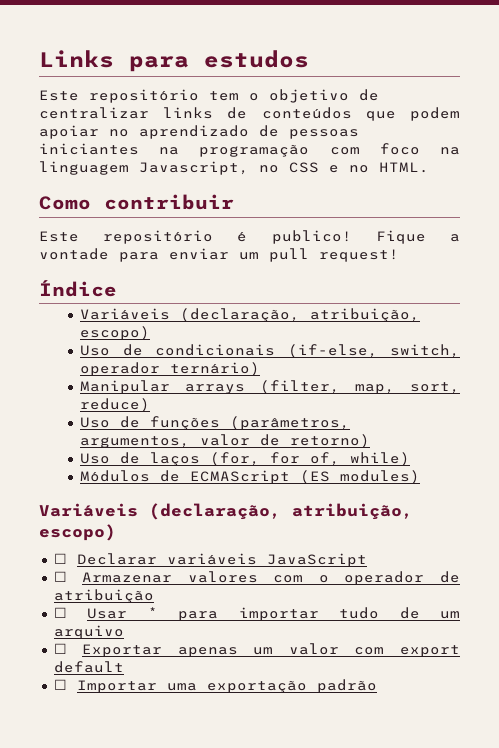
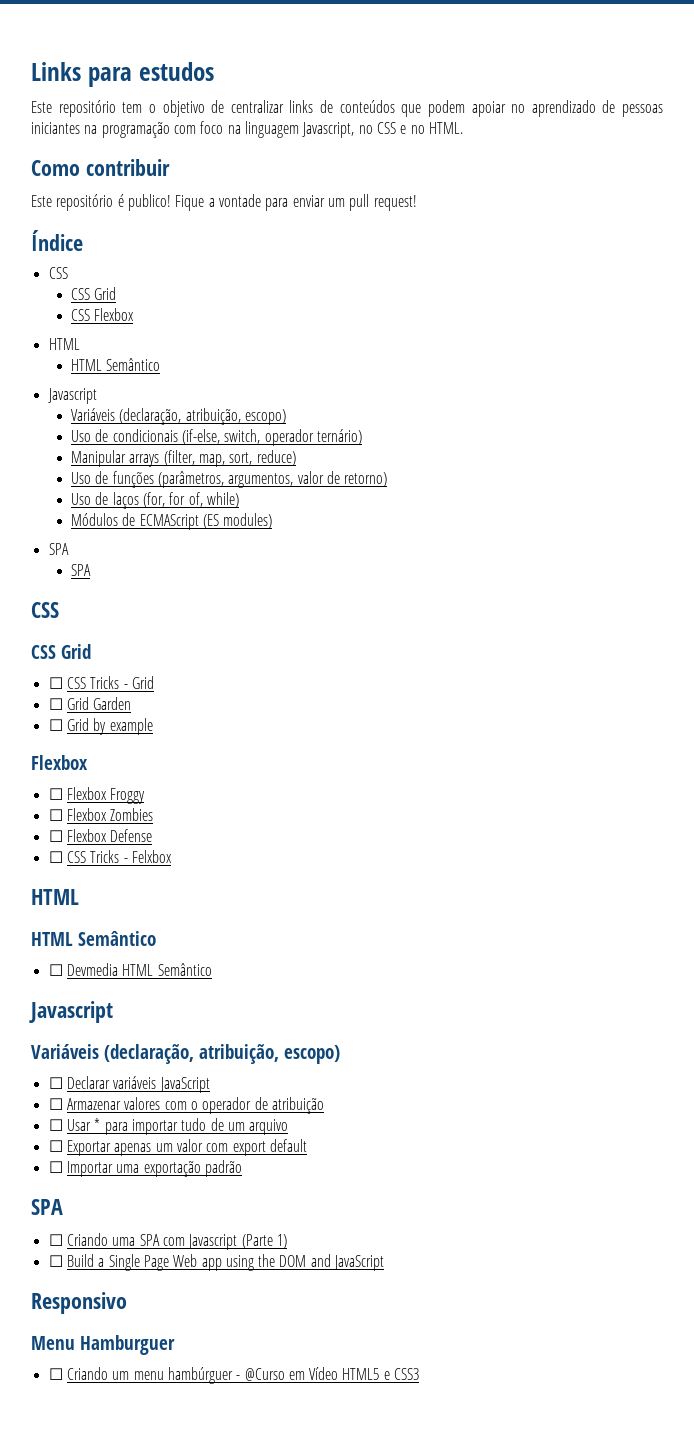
  Índice
+ CSS
+ CSS Grid
+ CSS Flexbox
+ HTML
+ HTML Semântico
+ Javascript
  Módulos de ECMAScript (ES modules)
+ SPA
+ SPA
+ CSS
+ CSS Grid
+ ☐ CSS Tricks - Grid
+ ☐ Grid Garden
+ ☐ Grid by example
+ Flexbox
+ ☐ Flexbox Froggy
+ ☐ Flexbox Zombies
+ ☐ Flexbox Defense
+ ☐ CSS Tricks - Felxbox
+ HTML
+ HTML Semântico
+ ☐ Devmedia HTML Semântico
+ Javascript
  ☐ Importar uma exportação padrão
+ SPA
+ ☐ Criando uma SPA com Javascript (Parte 1)
+ ☐ Build a Single Page Web app using the DOM and JavaScript
+ Responsivo
+ Menu Hamburguer
+ ☐ Criando um menu hambúrguer - @Curso em Vídeo HTML5 e CSS3

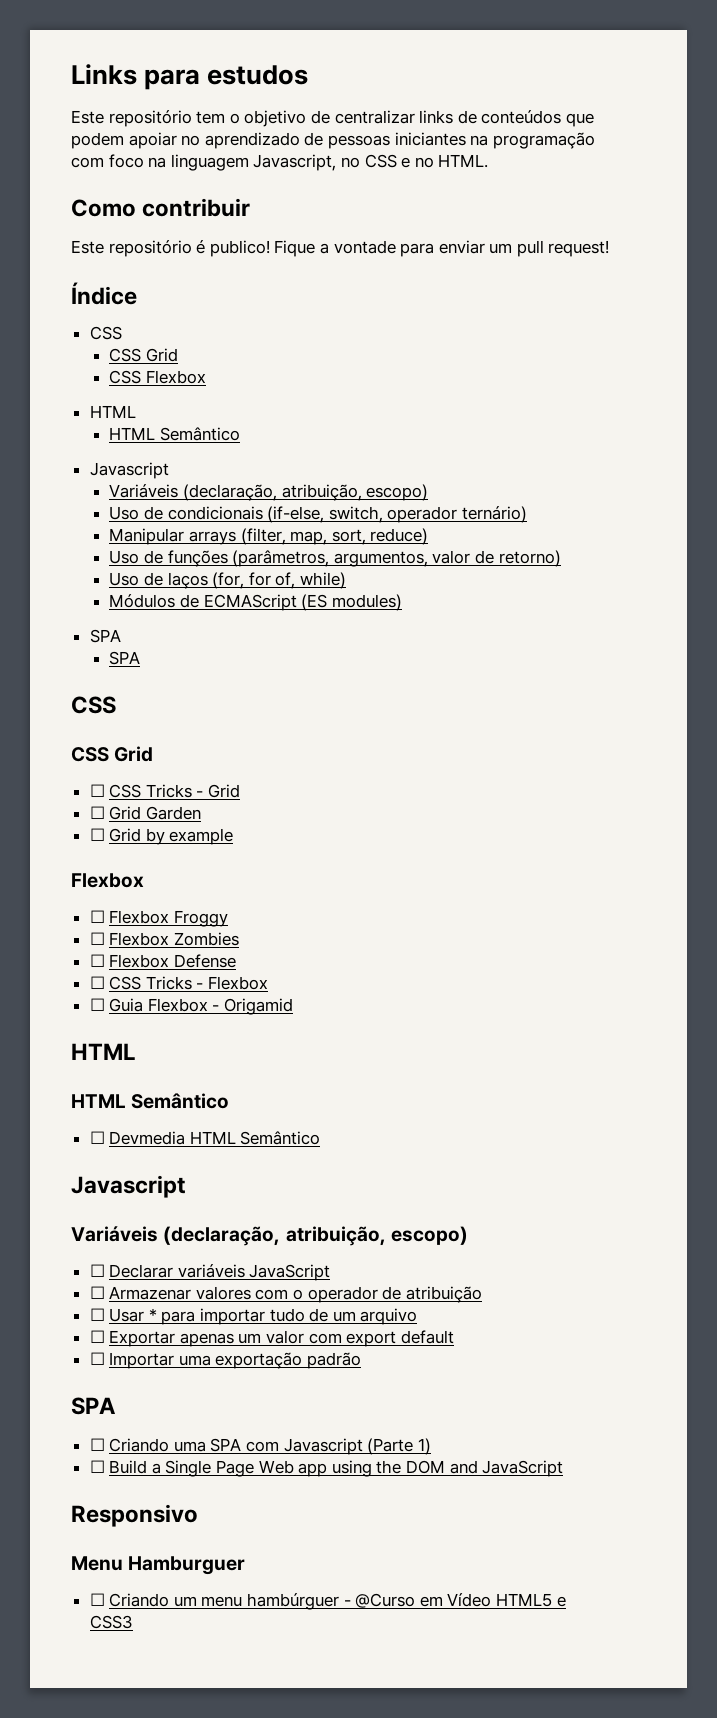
- ☐ CSS Tricks - Felxbox
+ ☐ CSS Tricks - Flexbox
+ ☐ Guia Flexbox - Origamid

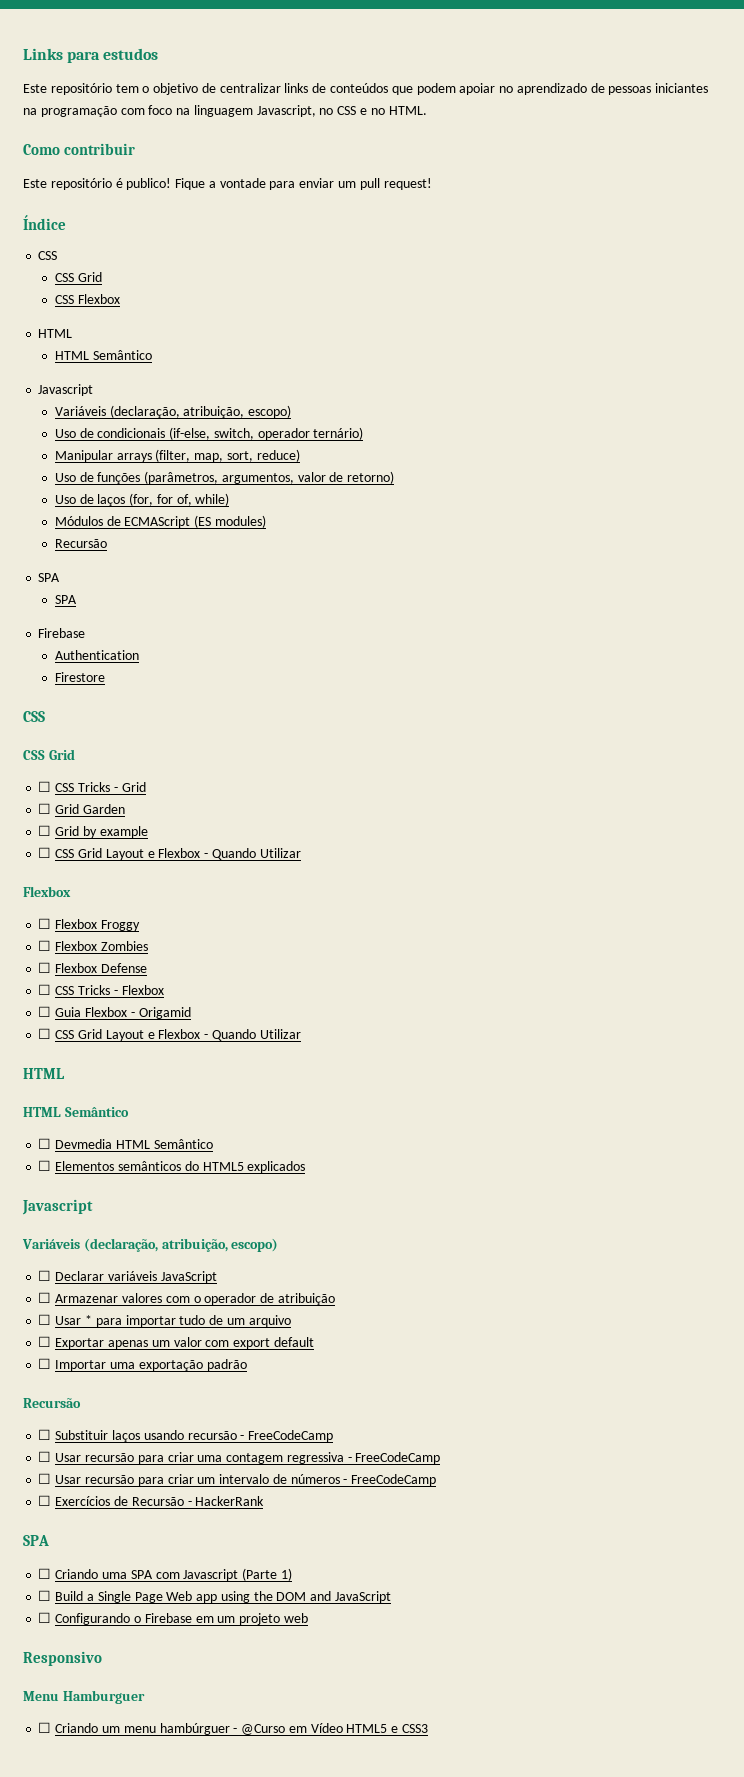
  Módulos de ECMAScript (ES modules)
+ Recursão
  SPA
  SPA
+ Firebase
+ Authentication
+ Firestore
  ☐ Grid by example
+ ☐ CSS Grid Layout e Flexbox - Quando Utilizar
  ☐ Guia Flexbox - Origamid
+ ☐ CSS Grid Layout e Flexbox - Quando Utilizar
+ ☐ Elementos semânticos do HTML5 explicados
  ☐ Importar uma exportação padrão
+ Recursão
+ ☐ Substituir laços usando recursão - FreeCodeCamp
+ ☐ Usar recursão para criar uma contagem regressiva - FreeCodeCamp
+ ☐ Usar recursão para criar um intervalo de números - FreeCodeCamp
+ ☐ Exercícios de Recursão - HackerRank
+ ☐ Configurando o Firebase em um projeto web

